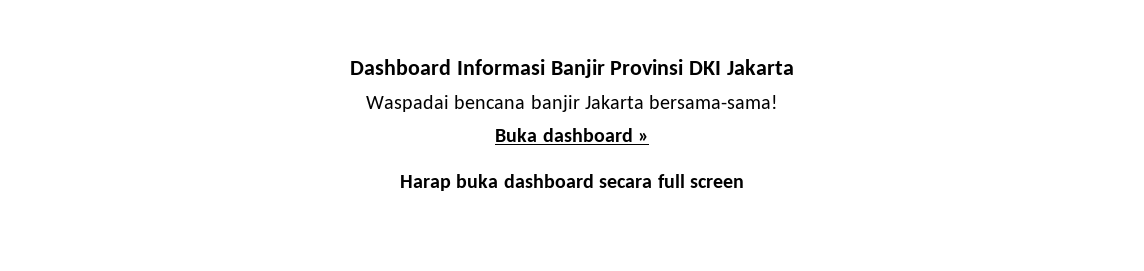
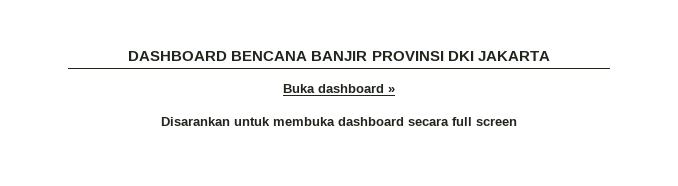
- Dashboard Informasi Banjir Provinsi DKI Jakarta
- Waspadai bencana banjir Jakarta bersama-sama!
+ DASHBOARD BENCANA BANJIR PROVINSI DKI JAKARTA
- Harap buka dashboard secara full screen
+ Disarankan untuk membuka dashboard secara full screen

